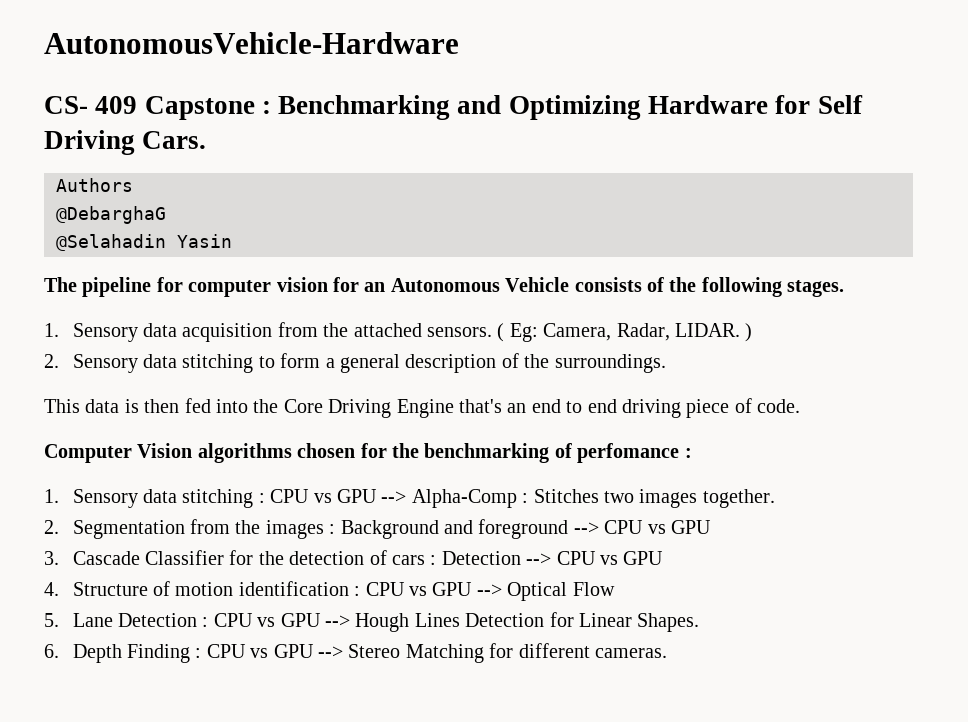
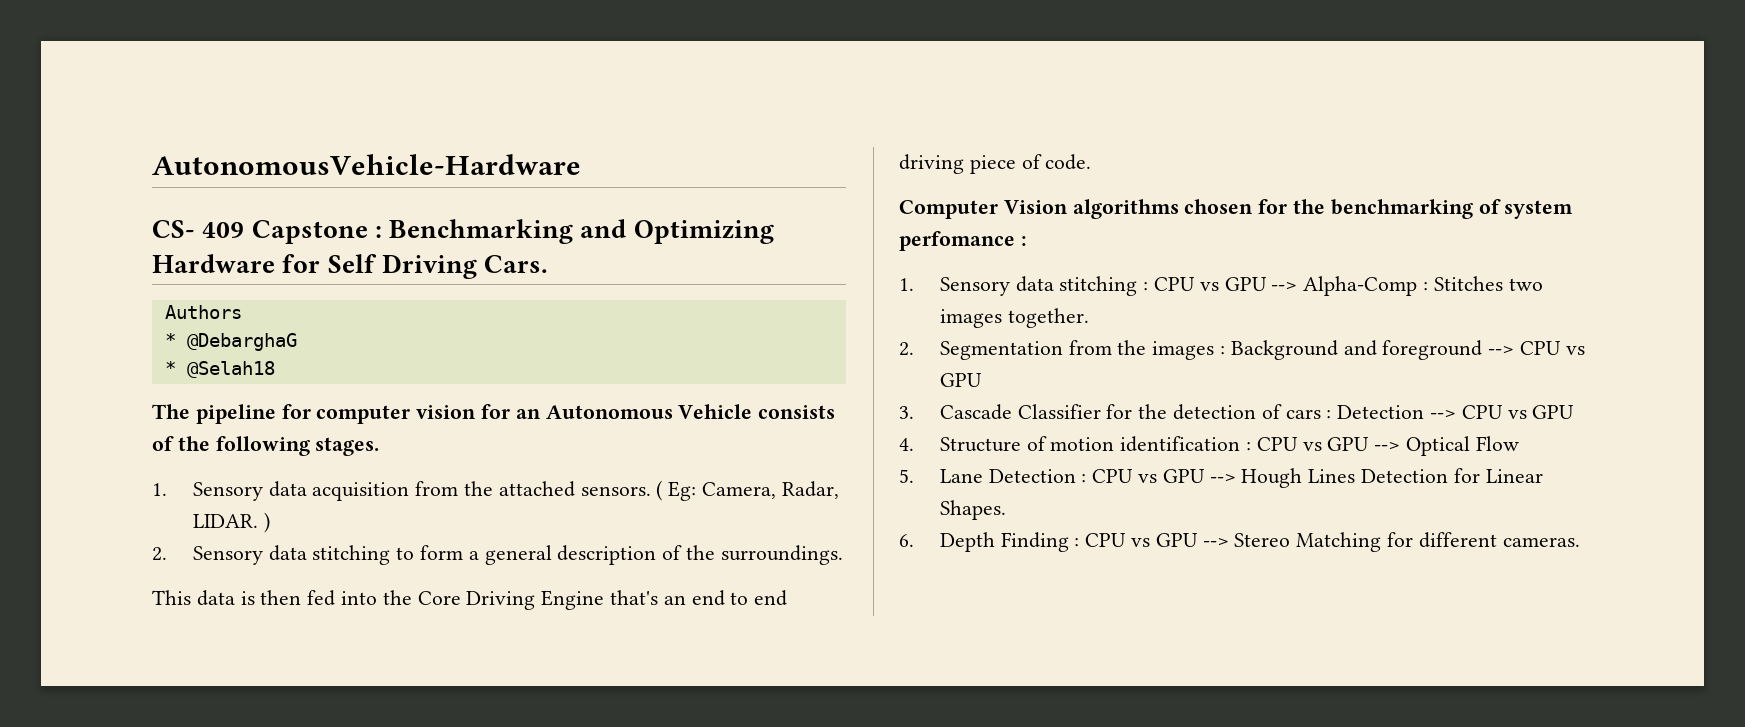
- @DebarghaG
+ * @DebarghaG
- @Selahadin Yasin
+ * @Selah18
- Computer Vision algorithms chosen for the benchmarking of perfomance :
+ Computer Vision algorithms chosen for the benchmarking of system perfomance :

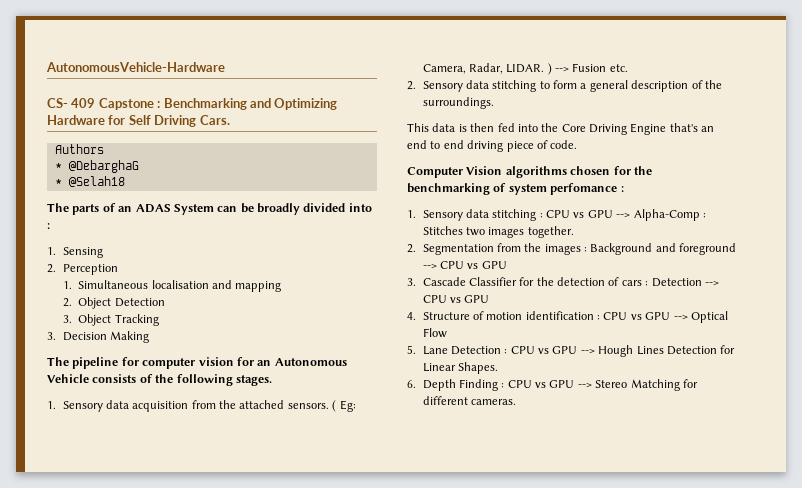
+ The parts of an ADAS System can be broadly divided into :
+ 1. Sensing
+ 2. Perception
+ 1. Simultaneous localisation and mapping
+ 2. Object Detection
+ 3. Object Tracking
+ 3. Decision Making
- ( Eg: Camera, Radar, LIDAR. )
+ ( Eg: Camera, Radar, LIDAR. ) --> Fusion etc.

